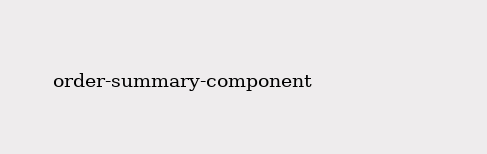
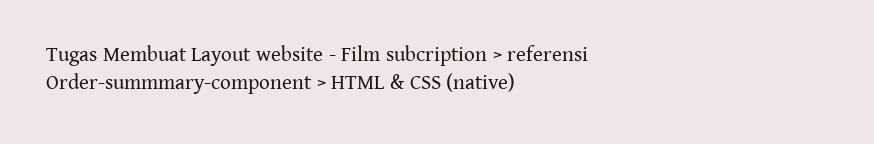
- order-summary-component
+ Tugas Membuat Layout website - Film subcription > referensi Order-summmary-component > HTML & CSS (native)

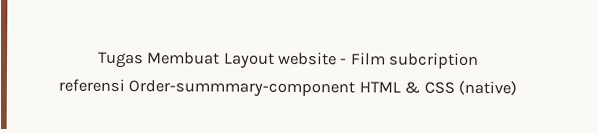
- Tugas Membuat Layout website - Film subcription > referensi Order-summmary-component > HTML & CSS (native)
+ Tugas Membuat Layout website - Film subcription referensi Order-summmary-component HTML & CSS (native)

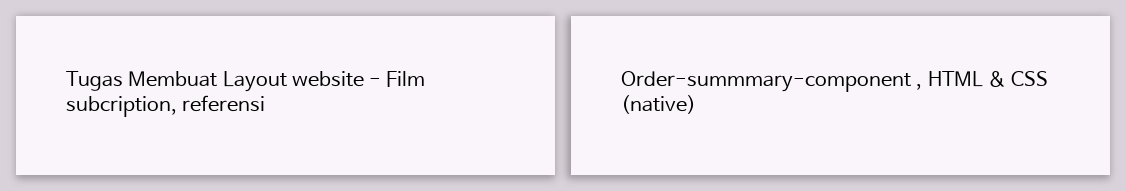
- Tugas Membuat Layout website - Film subcription referensi Order-summmary-component HTML & CSS (native)
+ Tugas Membuat Layout website - Film subcription, referensi Order-summmary-component , HTML & CSS (native)

